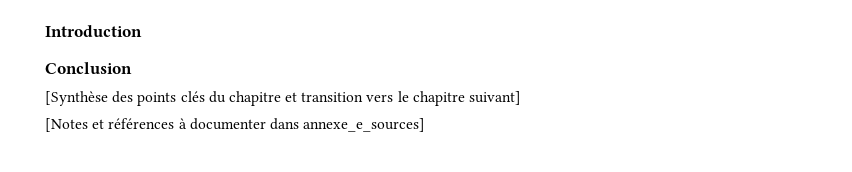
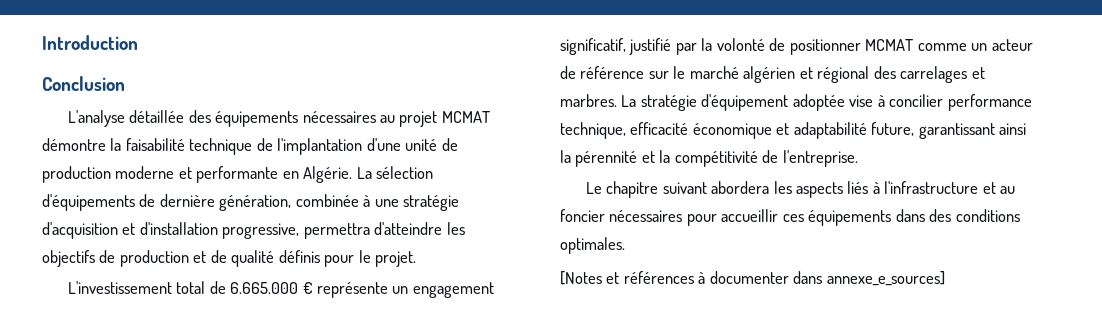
- [Synthèse des points clés du chapitre et transition vers le chapitre suivant]
+ L'analyse détaillée des équipements nécessaires au projet MCMAT démontre la faisabilité technique de l'implantation d'une unité de production moderne et performante en Algérie. La sélection d'équipements de dernière génération, combinée à une stratégie d'acquisition et d'installation progressive, permettra d'atteindre les objectifs de production et de qualité définis pour le projet.
+ L'investissement total de 6.665.000 € représente un engagement significatif, justifié par la volonté de positionner MCMAT comme un acteur de référence sur le marché algérien et régional des carrelages et marbres. La stratégie d'équipement adoptée vise à concilier performance technique, efficacité économique et adaptabilité future, garantissant ainsi la pérennité et la compétitivité de l'entreprise.
+ Le chapitre suivant abordera les aspects liés à l'infrastructure et au foncier nécessaires pour accueillir ces équipements dans des conditions optimales.

